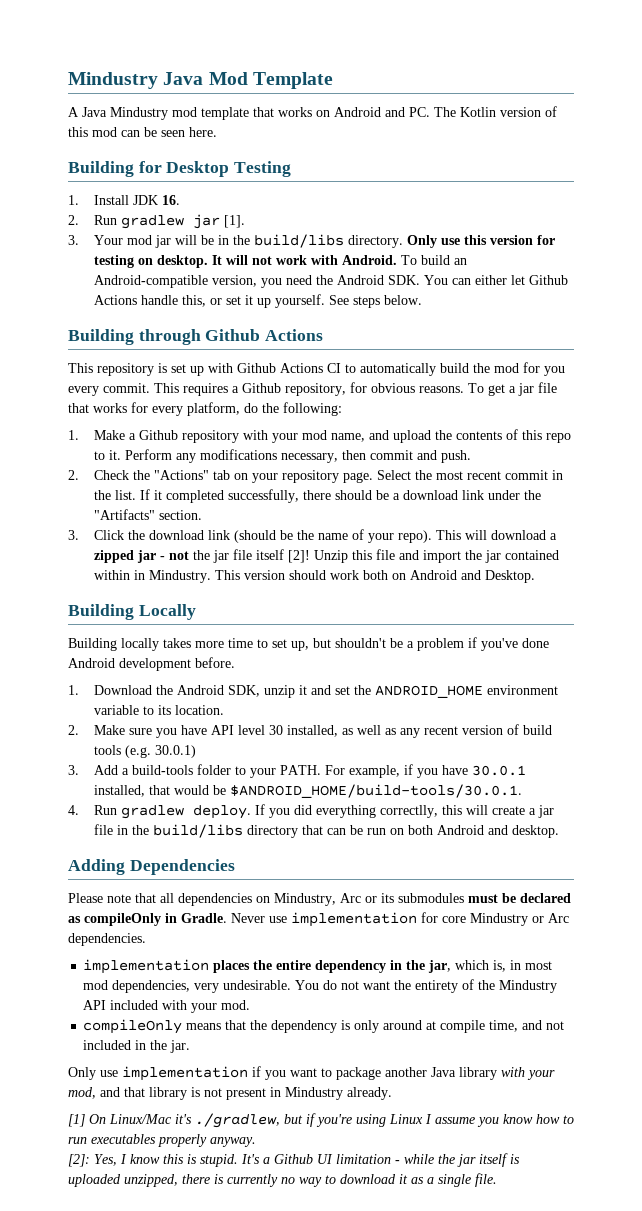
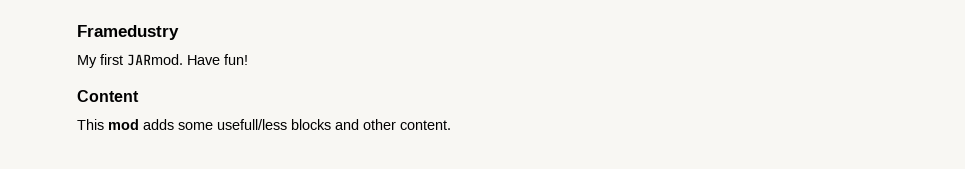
- Mindustry Java Mod Template
- A Java Mindustry mod template that works on Android and PC. The Kotlin version of this mod can be seen here.
- Building for Desktop Testing
- 1. Install JDK 16.
- 2. Run gradlew jar [1].
- 3. Your mod jar will be in the build/libs directory. Only use this version for testing on desktop. It will not work with Android. To build an Android-compatible version, you need the Android SDK. You can either let Github Actions handle this, or set it up yourself. See steps below.
- Building through Github Actions
- This repository is set up with Github Actions CI to automatically build the mod for you every commit. This requires a Github repository, for obvious reasons. To get a jar file that works for every platform, do the following:
- 1. Make a Github repository with your mod name, and upload the contents of this repo to it. Perform any modifications necessary, then commit and push.
- 2. Check the "Actions" tab on your repository page. Select the most recent commit in the list. If it completed successfully, there should be a download link under the "Artifacts" section.
- 3. Click the download link (should be the name of your repo). This will download a zipped jar - not the jar file itself [2]! Unzip this file and import the jar contained within in Mindustry. This version should work both on Android and Desktop.
- Building Locally
- Building locally takes more time to set up, but shouldn't be a problem if you've done Android development before.
- 1. Download the Android SDK, unzip it and set the ANDROID_HOME environment variable to its location.
- 2. Make sure you have API level 30 installed, as well as any recent version of build tools (e.g. 30.0.1)
- 3. Add a build-tools folder to your PATH. For example, if you have 30.0.1 installed, that would be $ANDROID_HOME/build-tools/30.0.1.
- 4. Run gradlew deploy. If you did everything correctlly, this will create a jar file in the build/libs directory that can be run on both Android and desktop.
- Adding Dependencies
- Please note that all dependencies on Mindustry, Arc or its submodules must be declared as compileOnly in Gradle. Never use implementation for core Mindustry or Arc dependencies.
- implementation places the entire dependency in the jar, which is, in most mod dependencies, very undesirable. You do not want the entirety of the Mindustry API included with your mod.
- compileOnly means that the dependency is only around at compile time, and not included in the jar.
- Only use implementation if you want to package another Java library with your mod, and that library is not present in Mindustry already.
- [1] On Linux/Mac it's ./gradlew, but if you're using Linux I assume you know how to run executables properly anyway.
- [2]: Yes, I know this is stupid. It's a Github UI limitation - while the jar itself is uploaded unzipped, there is currently no way to download it as a single file.
+ Framedustry
+ My first JARmod. Have fun!
+ Content
+ This mod adds some usefull/less blocks and other content.

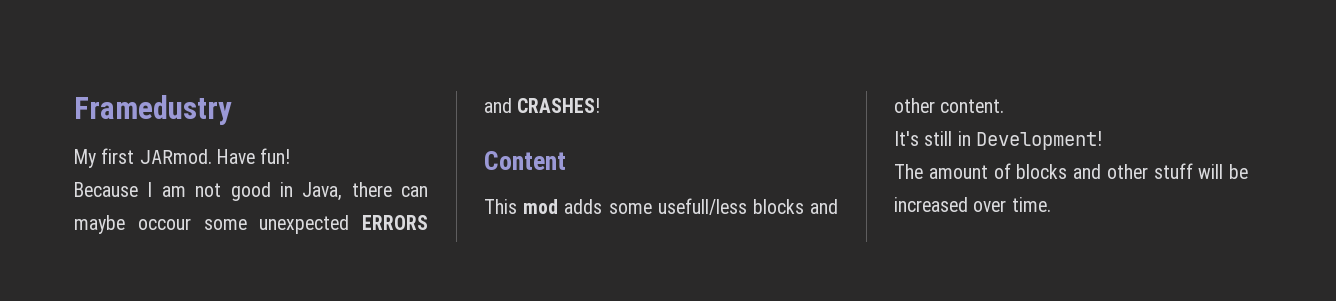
+ Because I am not good in Java, there can maybe occour some unexpected ERRORS and CRASHES!
+ It's still in Development!
+ The amount of blocks and other stuff will be increased over time.

